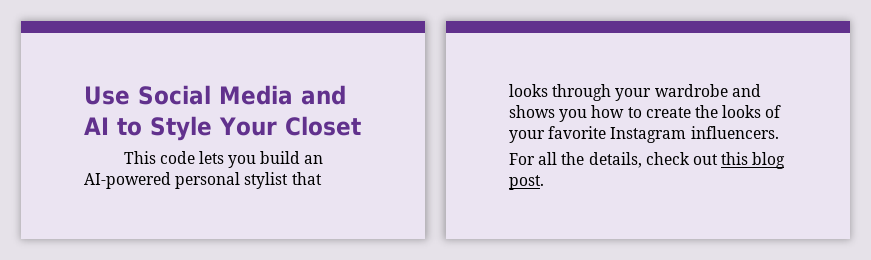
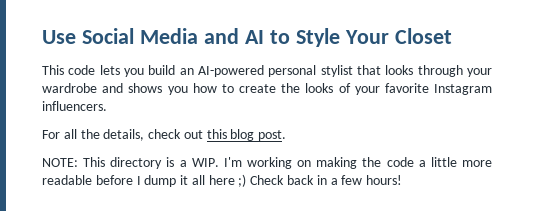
+ NOTE: This directory is a WIP. I'm working on making the code a little more readable before I dump it all here ;) Check back in a few hours!

